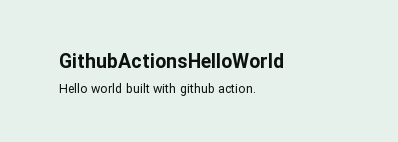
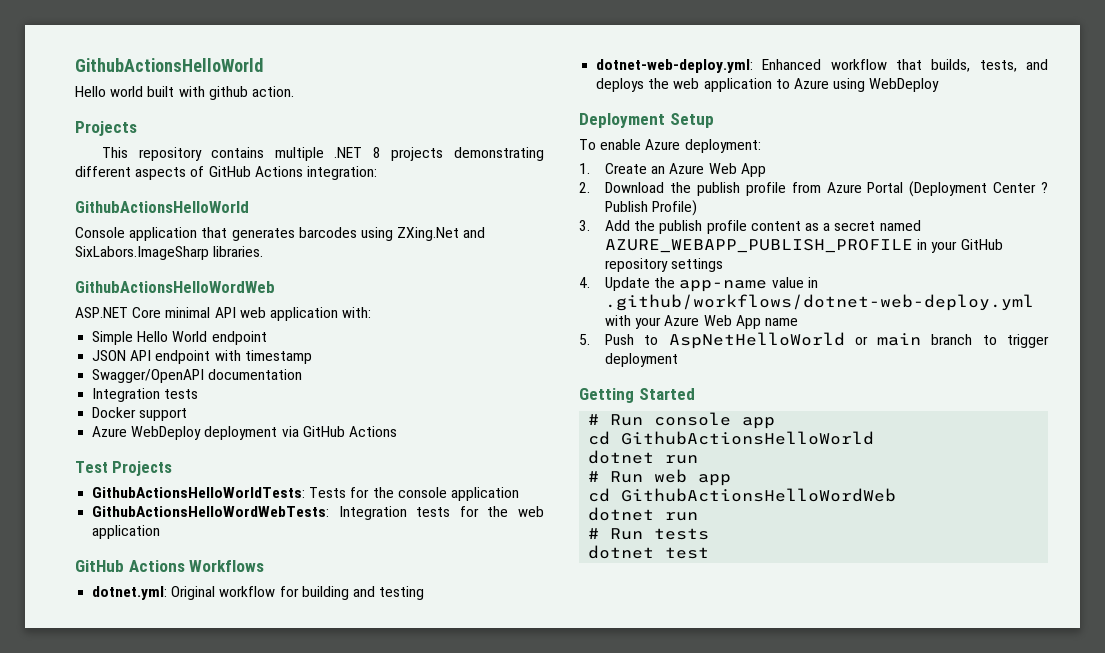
  Hello world built with github action.
+ Projects
+ This repository contains multiple .NET 8 projects demonstrating different aspects of GitHub Actions integration:
+ GithubActionsHelloWorld
+ Console application that generates barcodes using ZXing.Net and SixLabors.ImageSharp libraries.
+ GithubActionsHelloWordWeb
+ ASP.NET Core minimal API web application with:
+ Simple Hello World endpoint
+ JSON API endpoint with timestamp
+ Swagger/OpenAPI documentation
+ Integration tests
+ Docker support
+ Azure WebDeploy deployment via GitHub Actions
+ Test Projects
+ GithubActionsHelloWorldTests: Tests for the console application
+ GithubActionsHelloWordWebTests: Integration tests for the web application
+ GitHub Actions Workflows
+ dotnet.yml: Original workflow for building and testing
+ dotnet-web-deploy.yml: Enhanced workflow that builds, tests, and deploys the web application to Azure using WebDeploy
+ Deployment Setup
+ To enable Azure deployment:
+ 1. Create an Azure Web App
+ 2. Download the publish profile from Azure Portal (Deployment Center ? Publish Profile)
+ 3. Add the publish profile content as a secret named AZURE_WEBAPP_PUBLISH_PROFILE in your GitHub repository settings
+ 4. Update the app-name value in .github/workflows/dotnet-web-deploy.yml with your Azure Web App name
+ 5. Push to AspNetHelloWorld or main branch to trigger deployment
+ Getting Started
+ # Run console app
+ cd GithubActionsHelloWorld
+ dotnet run
+ # Run web app
+ cd GithubActionsHelloWordWeb
+ dotnet run
+ # Run tests
+ dotnet test

